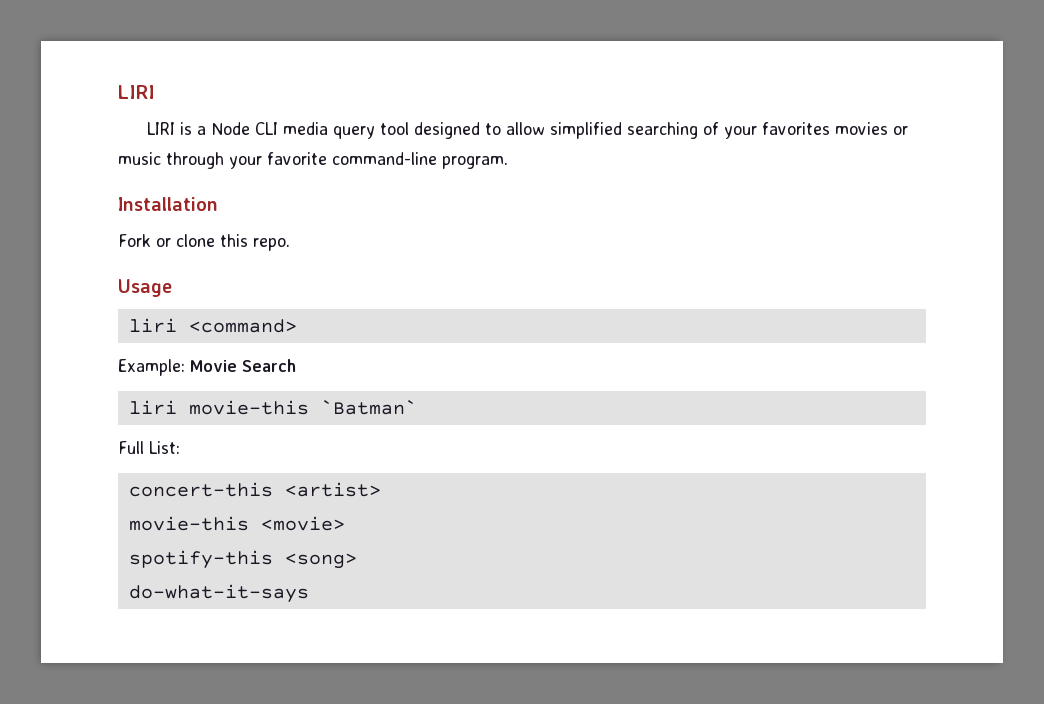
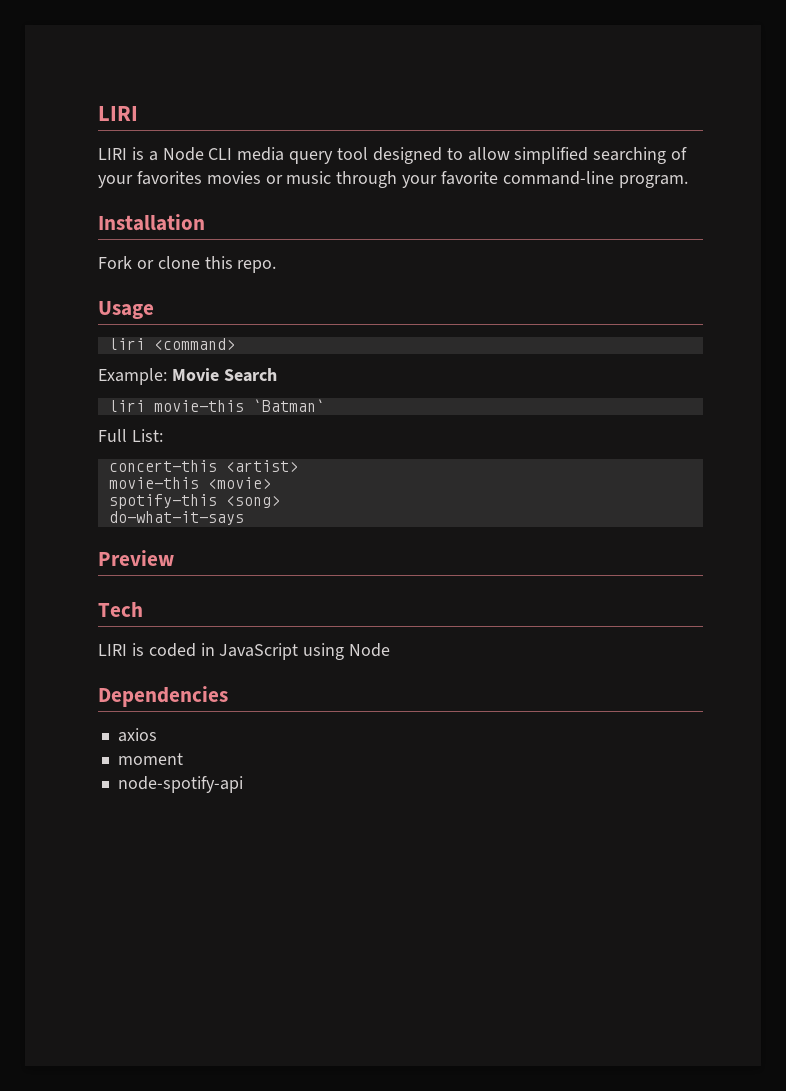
+ Preview
+ Tech
+ LIRI is coded in JavaScript using Node
+ Dependencies
+ axios
+ moment
+ node-spotify-api

